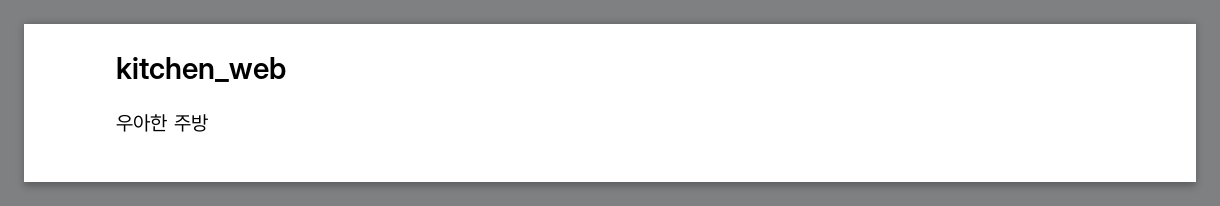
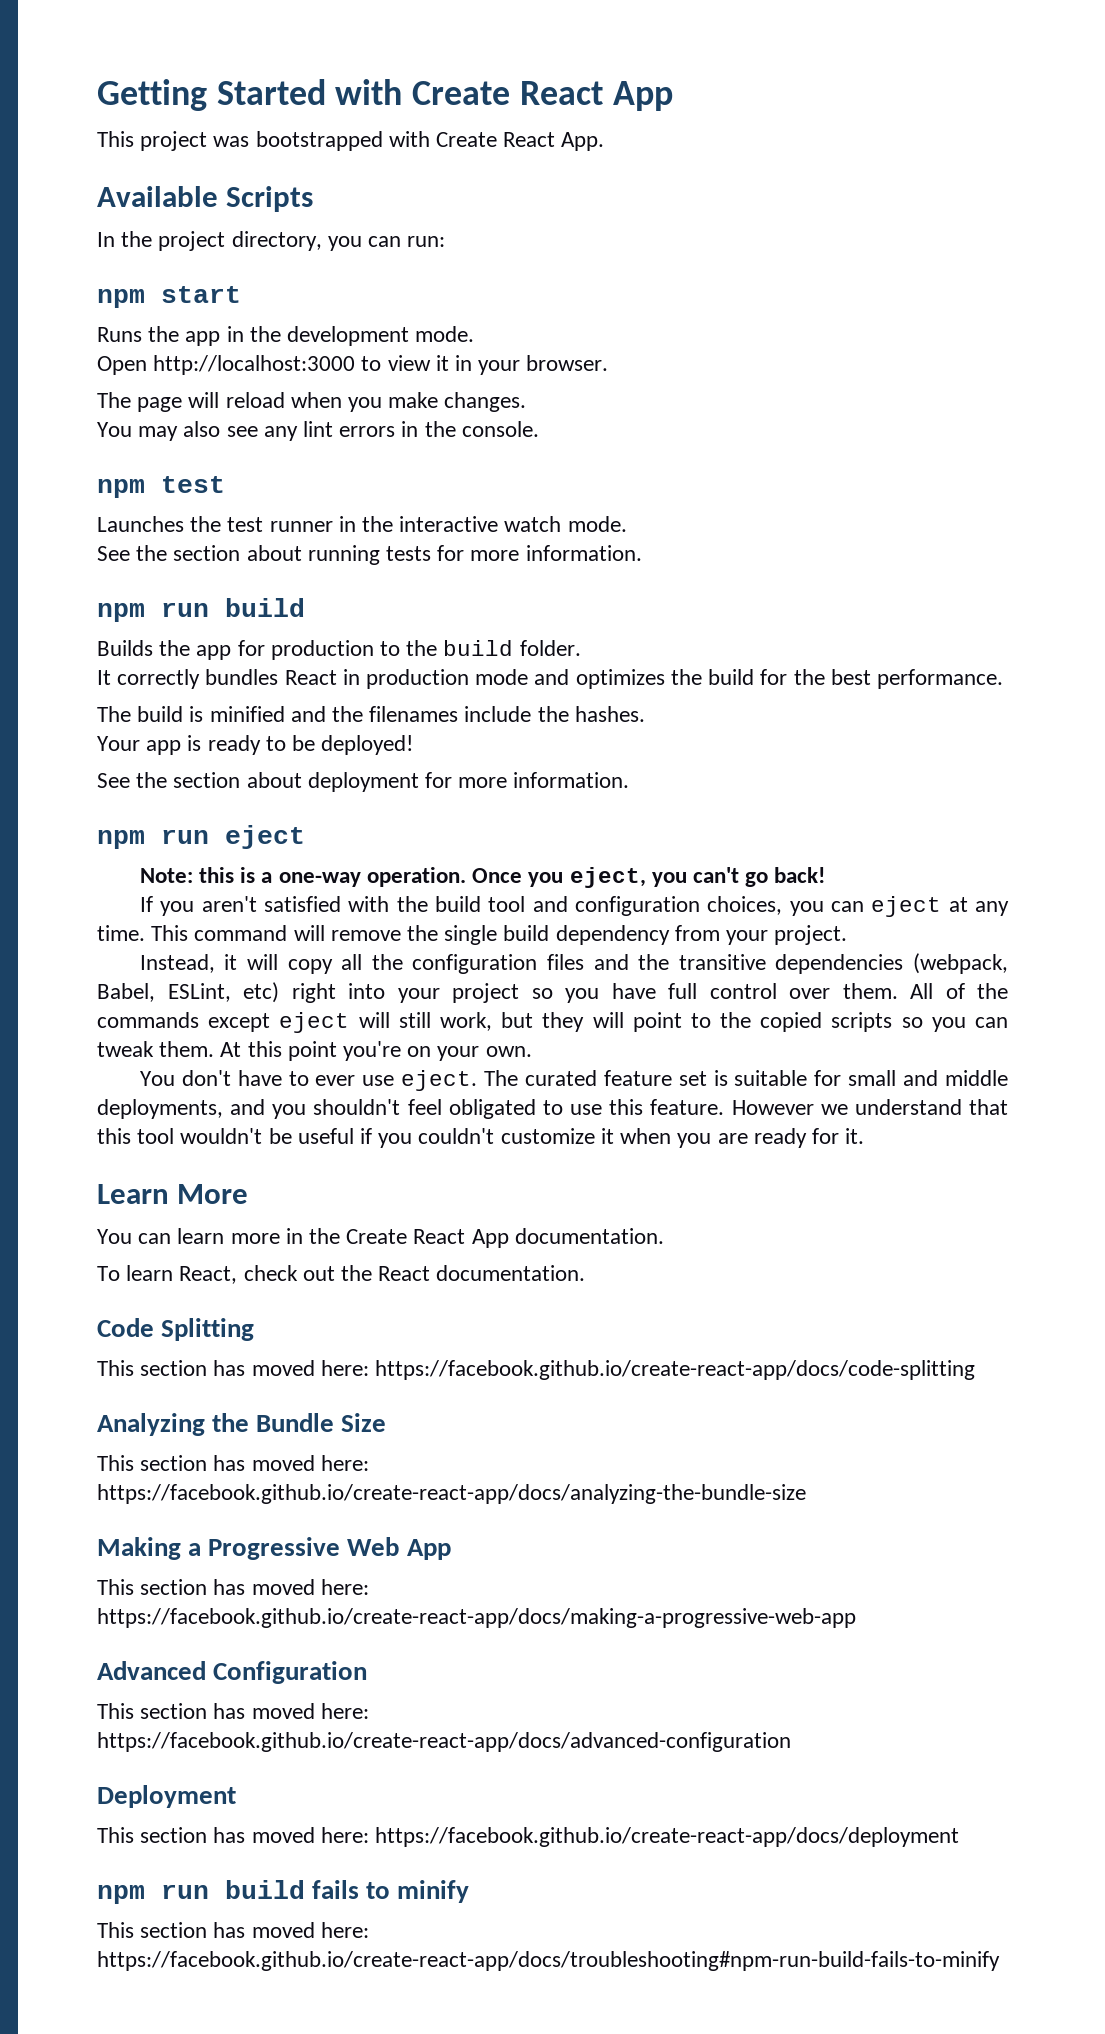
- kitchen_web
- 우아한 주방
+ Getting Started with Create React App
+ This project was bootstrapped with Create React App.
+ Available Scripts
+ In the project directory, you can run:
+ npm start
+ Runs the app in the development mode.
+ Open http://localhost:3000 to view it in your browser.
+ The page will reload when you make changes.
+ You may also see any lint errors in the console.
+ npm test
+ Launches the test runner in the interactive watch mode.
+ See the section about running tests for more information.
+ npm run build
+ Builds the app for production to the build folder.
+ It correctly bundles React in production mode and optimizes the build for the best performance.
+ The build is minified and the filenames include the hashes.
+ Your app is ready to be deployed!
+ See the section about deployment for more information.
+ npm run eject
+ Note: this is a one-way operation. Once you eject, you can't go back!
+ If you aren't satisfied with the build tool and configuration choices, you can eject at any time. This command will remove the single build dependency from your project.
+ Instead, it will copy all the configuration files and the transitive dependencies (webpack, Babel, ESLint, etc) right into your project so you have full control over them. All of the commands except eject will still work, but they will point to the copied scripts so you can tweak them. At this point you're on your own.
+ You don't have to ever use eject. The curated feature set is suitable for small and middle deployments, and you shouldn't feel obligated to use this feature. However we understand that this tool wouldn't be useful if you couldn't customize it when you are ready for it.
+ Learn More
+ You can learn more in the Create React App documentation.
+ To learn React, check out the React documentation.
+ Code Splitting
+ This section has moved here: https://facebook.github.io/create-react-app/docs/code-splitting
+ Analyzing the Bundle Size
+ This section has moved here: https://facebook.github.io/create-react-app/docs/analyzing-the-bundle-size
+ Making a Progressive Web App
+ This section has moved here: https://facebook.github.io/create-react-app/docs/making-a-progressive-web-app
+ Advanced Configuration
+ This section has moved here: https://facebook.github.io/create-react-app/docs/advanced-configuration
+ Deployment
+ This section has moved here: https://facebook.github.io/create-react-app/docs/deployment
+ npm run build fails to minify
+ This section has moved here: https://facebook.github.io/create-react-app/docs/troubleshooting#npm-run-build-fails-to-minify

